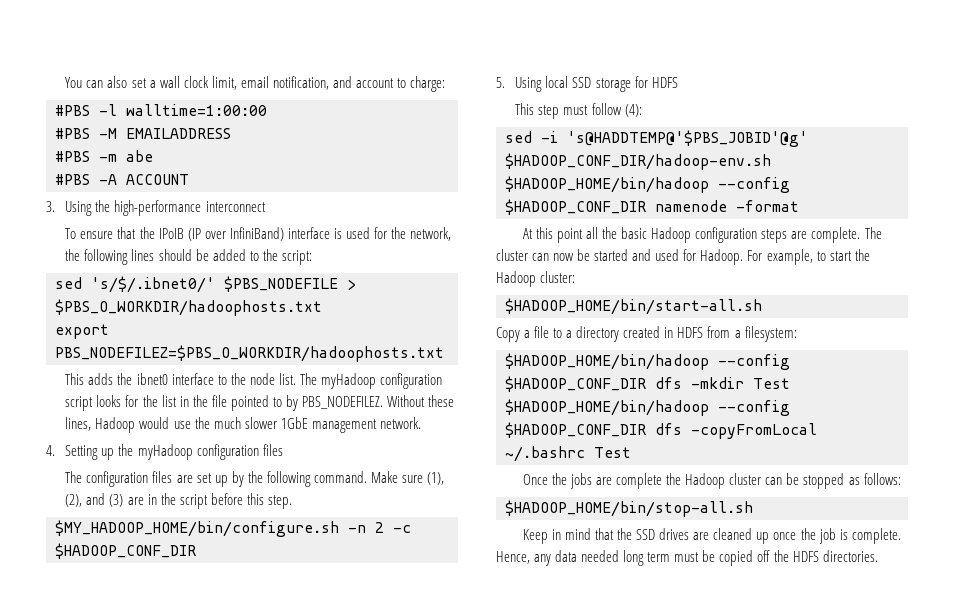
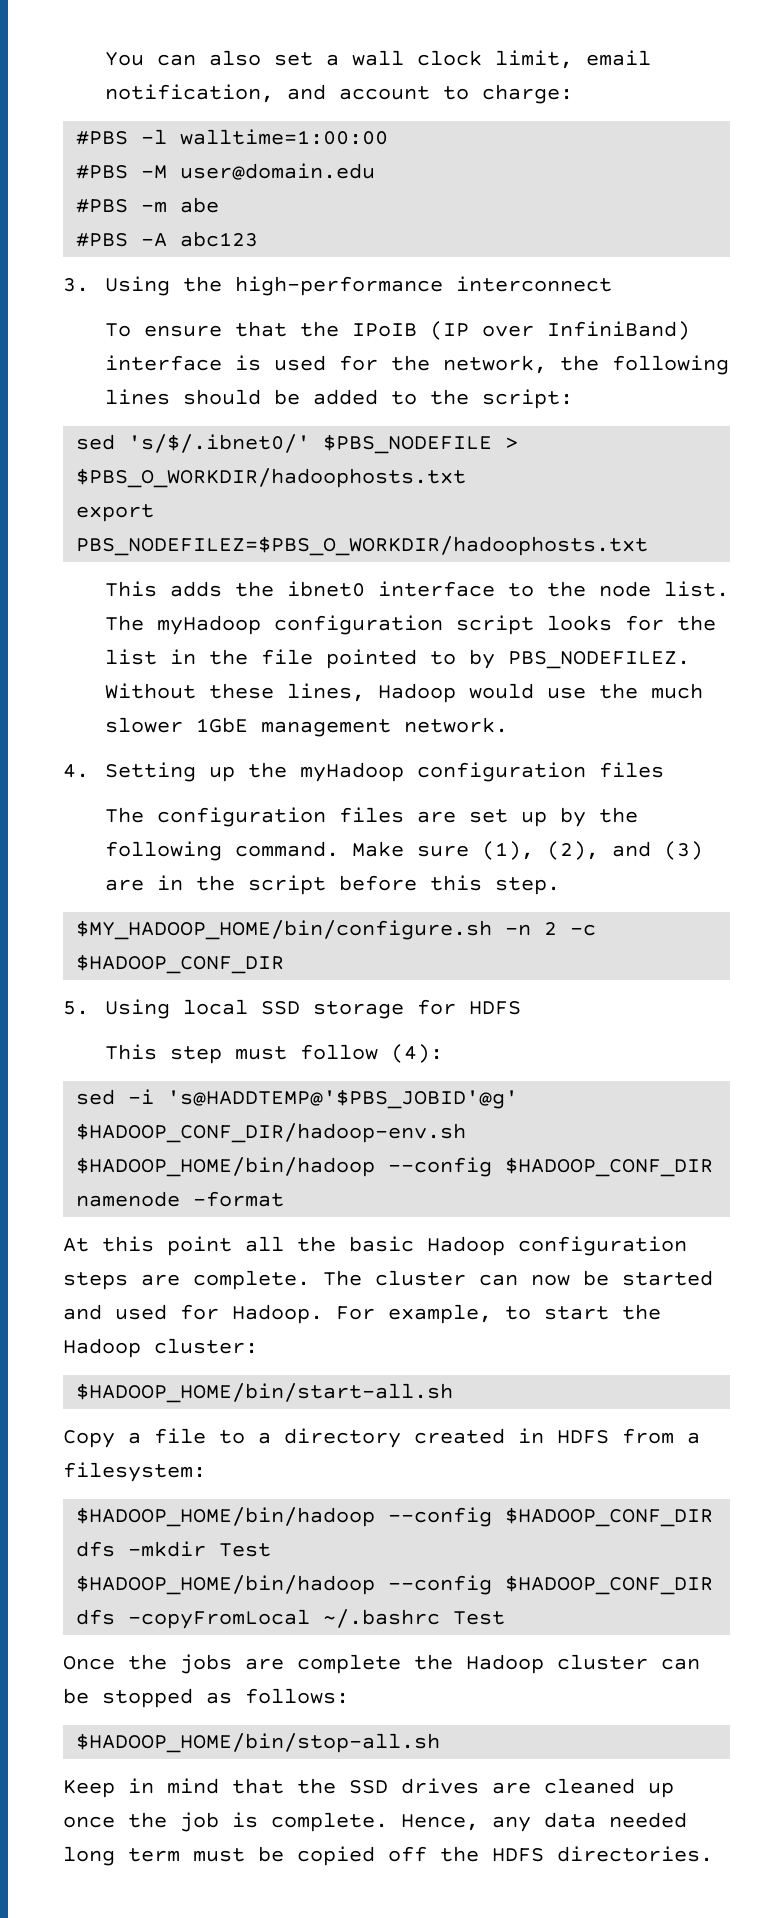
- #PBS -M EMAILADDRESS
+ #PBS -M user@domain.edu
- #PBS -A ACCOUNT
+ #PBS -A abc123

